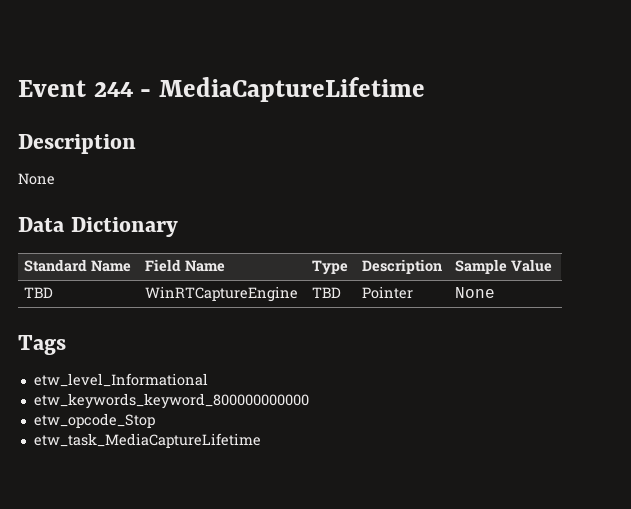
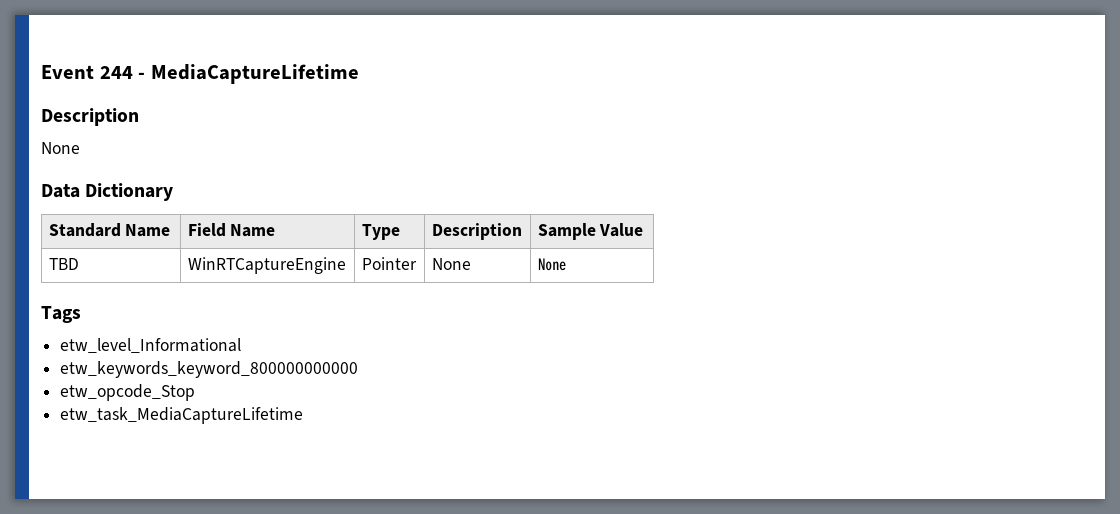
- TBD | WinRTCaptureEngine | TBD | Pointer | None
+ TBD | WinRTCaptureEngine | Pointer | None | None

